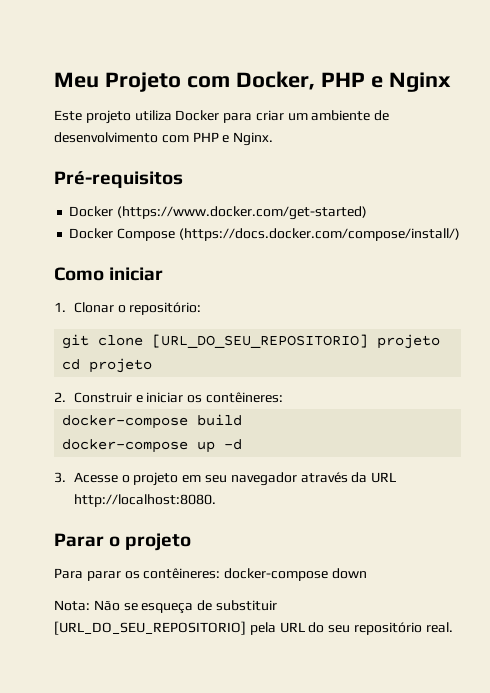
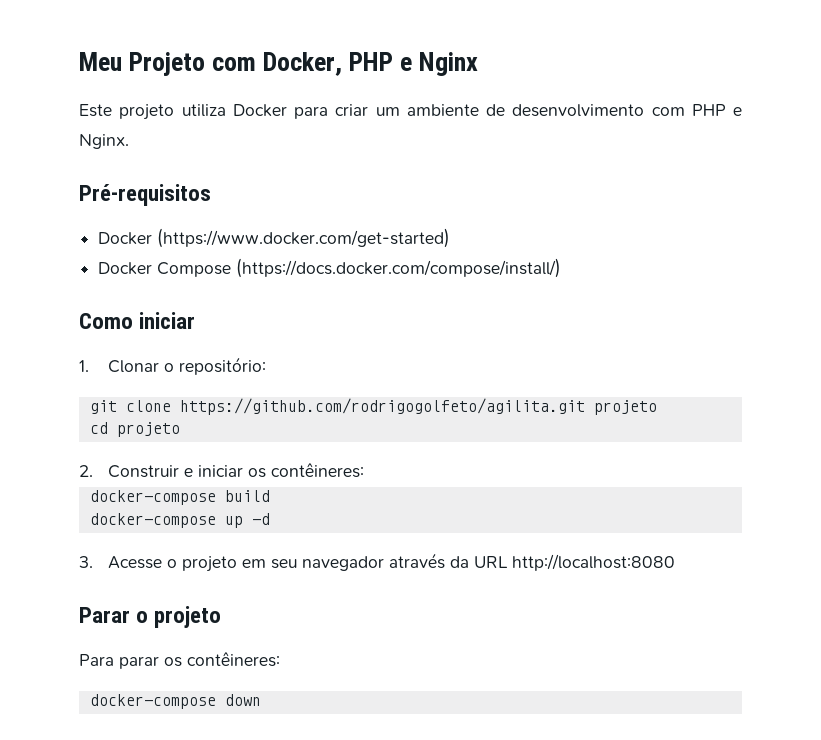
- git clone [URL_DO_SEU_REPOSITORIO] projeto
+ git clone https://github.com/rodrigogolfeto/agilita.git projeto
- 3. Acesse o projeto em seu navegador através da URL http://localhost:8080.
+ 3. Acesse o projeto em seu navegador através da URL http://localhost:8080
- Para parar os contêineres: docker-compose down
+ Para parar os contêineres:
+ docker-compose down
- Nota: Não se esqueça de substituir [URL_DO_SEU_REPOSITORIO] pela URL do seu repositório real.

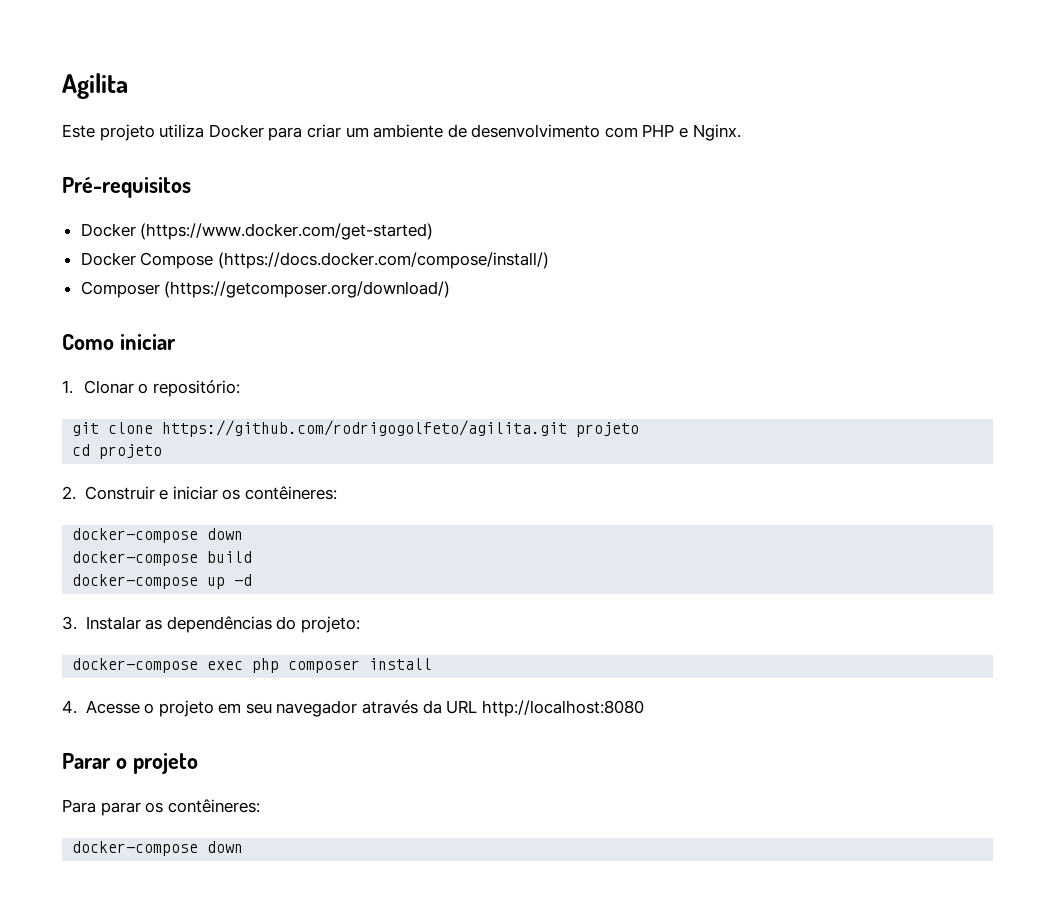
- Meu Projeto com Docker, PHP e Nginx
+ Agilita
+ Composer (https://getcomposer.org/download/)
  2. Construir e iniciar os contêineres:
+ docker-compose down
- 3. Acesse o projeto em seu navegador através da URL http://localhost:8080
+ 3. Instalar as dependências do projeto:
+ docker-compose exec php composer install
+ 4. Acesse o projeto em seu navegador através da URL http://localhost:8080

